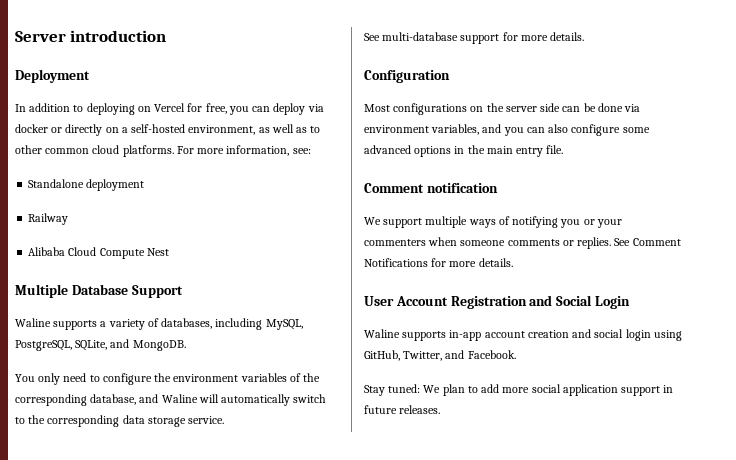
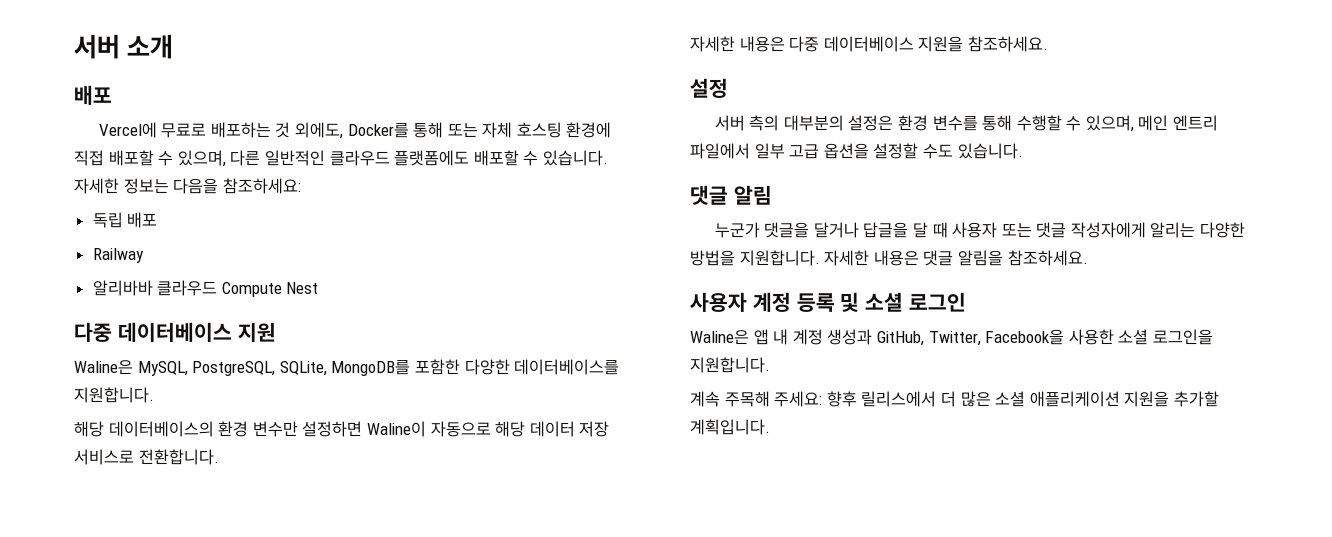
- Server introduction
- Deployment
- In addition to deploying on Vercel for free, you can deploy via docker or directly on a self-hosted environment, as well as to other common cloud platforms. For more information, see:
- Standalone deployment
+ 서버 소개
+ 배포
+ Vercel에 무료로 배포하는 것 외에도, Docker를 통해 또는 자체 호스팅 환경에 직접 배포할 수 있으며, 다른 일반적인 클라우드 플랫폼에도 배포할 수 있습니다. 자세한 정보는 다음을 참조하세요:
+ 독립 배포
- Alibaba Cloud Compute Nest
+ 알리바바 클라우드 Compute Nest
- Multiple Database Support
- Waline supports a variety of databases, including MySQL, PostgreSQL, SQLite, and MongoDB.
- You only need to configure the environment variables of the corresponding database, and Waline will automatically switch to the corresponding data storage service.
- See multi-database support for more details.
- Configuration
- Most configurations on the server side can be done via environment variables, and you can also configure some advanced options in the main entry file.
- Comment notification
- We support multiple ways of notifying you or your commenters when someone comments or replies. See Comment Notifications for more details.
- User Account Registration and Social Login
- Waline supports in-app account creation and social login using GitHub, Twitter, and Facebook.
- Stay tuned: We plan to add more social application support in future releases.
+ 다중 데이터베이스 지원
+ Waline은 MySQL, PostgreSQL, SQLite, MongoDB를 포함한 다양한 데이터베이스를 지원합니다.
+ 해당 데이터베이스의 환경 변수만 설정하면 Waline이 자동으로 해당 데이터 저장 서비스로 전환합니다.
+ 자세한 내용은 다중 데이터베이스 지원을 참조하세요.
+ 설정
+ 서버 측의 대부분의 설정은 환경 변수를 통해 수행할 수 있으며, 메인 엔트리 파일에서 일부 고급 옵션을 설정할 수도 있습니다.
+ 댓글 알림
+ 누군가 댓글을 달거나 답글을 달 때 사용자 또는 댓글 작성자에게 알리는 다양한 방법을 지원합니다. 자세한 내용은 댓글 알림을 참조하세요.
+ 사용자 계정 등록 및 소셜 로그인
+ Waline은 앱 내 계정 생성과 GitHub, Twitter, Facebook을 사용한 소셜 로그인을 지원합니다.
+ 계속 주목해 주세요: 향후 릴리스에서 더 많은 소셜 애플리케이션 지원을 추가할 계획입니다.

